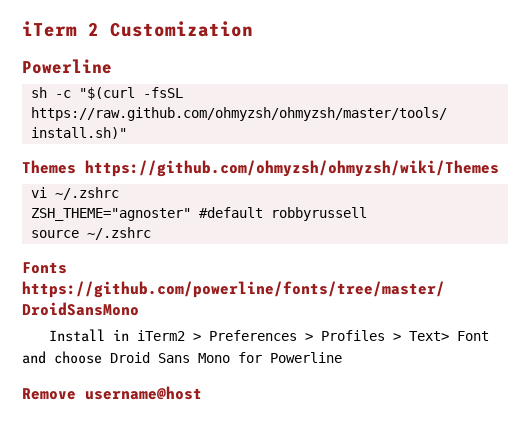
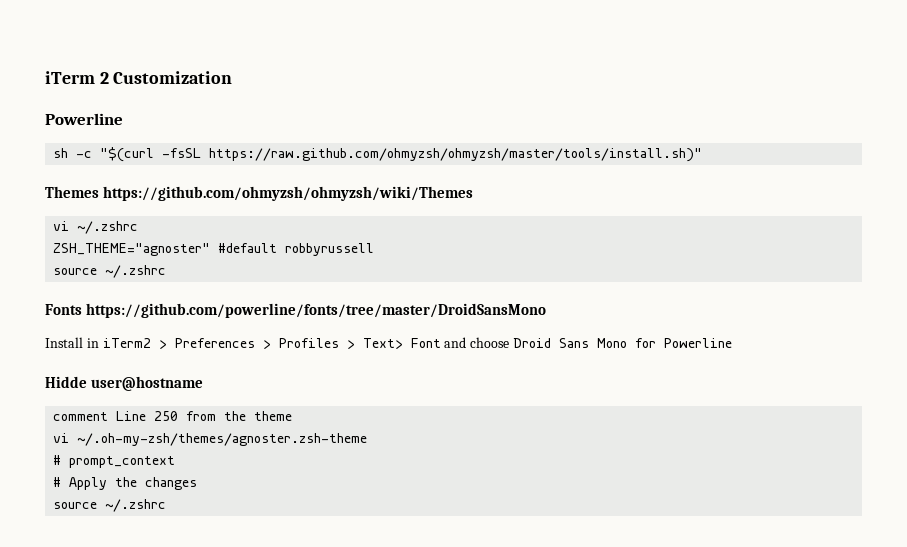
- Remove username@host
+ Hidde user@hostname
+ comment Line 250 from the theme
+ vi ~/.oh-my-zsh/themes/agnoster.zsh-theme
+ # prompt_context
+ # Apply the changes
+ source ~/.zshrc

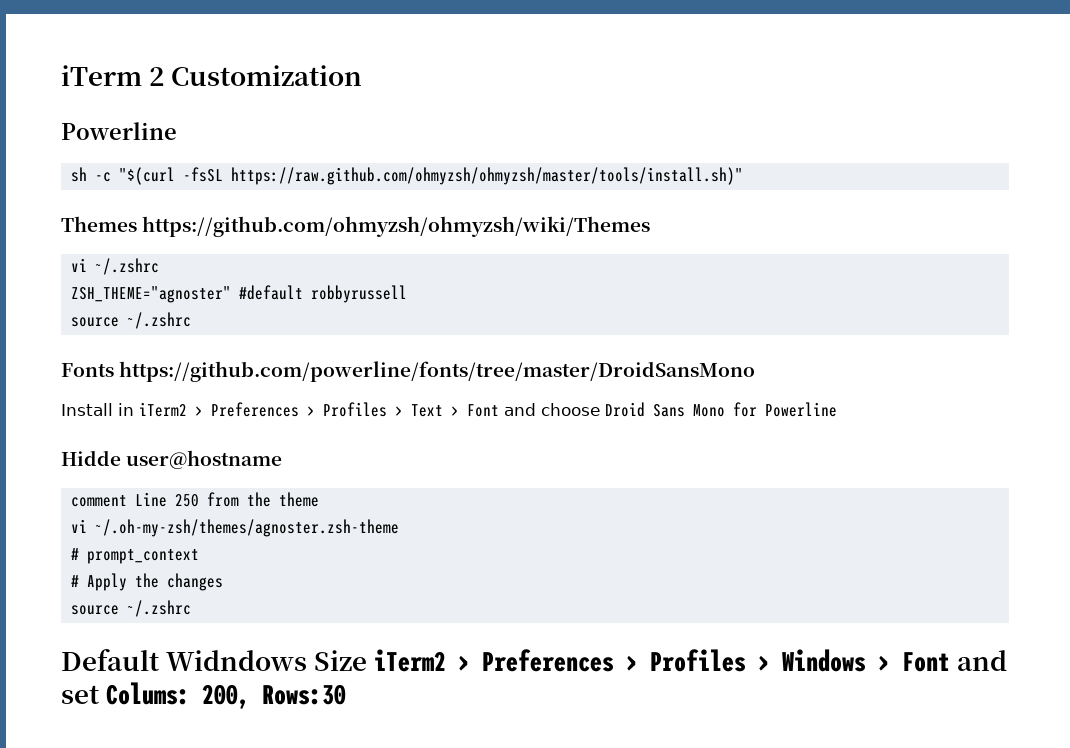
- Install in iTerm2 > Preferences > Profiles > Text> Font and choose Droid Sans Mono for Powerline
+ Install in iTerm2 > Preferences > Profiles > Text > Font and choose Droid Sans Mono for Powerline
+ Default Widndows Size iTerm2 > Preferences > Profiles > Windows > Font and set Colums: 200, Rows:30

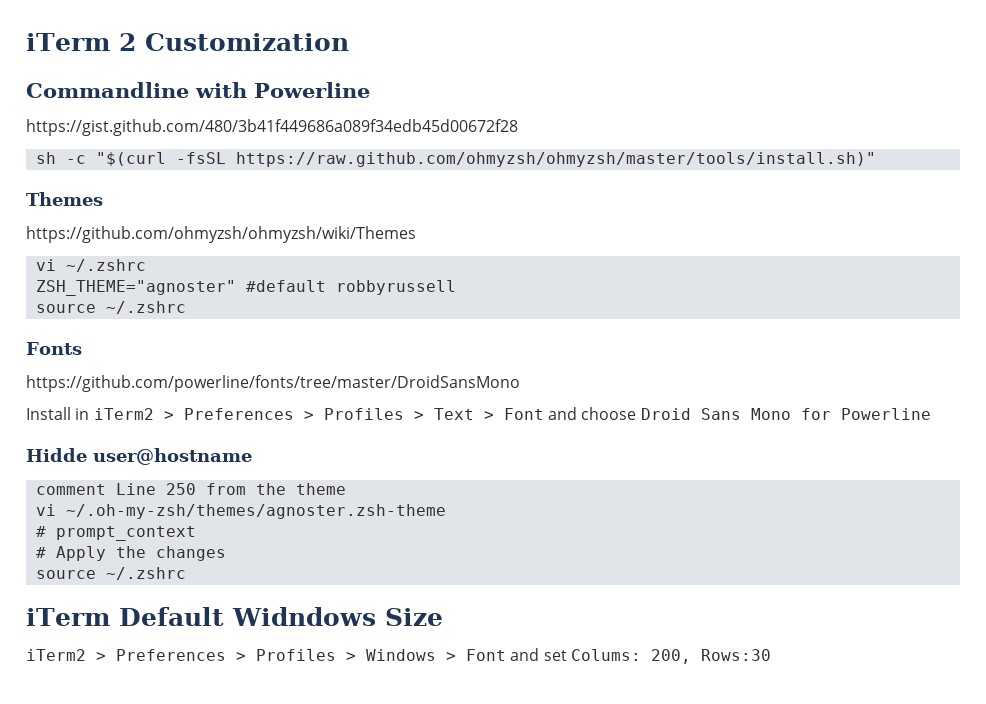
  iTerm 2 Customization
- Powerline
+ Commandline with Powerline
+ https://gist.github.com/480/3b41f449686a089f34edb45d00672f28
- Themes https://github.com/ohmyzsh/ohmyzsh/wiki/Themes
+ Themes
+ https://github.com/ohmyzsh/ohmyzsh/wiki/Themes
- Fonts https://github.com/powerline/fonts/tree/master/DroidSansMono
+ Fonts
+ https://github.com/powerline/fonts/tree/master/DroidSansMono
- Default Widndows Size iTerm2 > Preferences > Profiles > Windows > Font and set Colums: 200, Rows:30
+ iTerm Default Widndows Size
+ iTerm2 > Preferences > Profiles > Windows > Font and set Colums: 200, Rows:30

